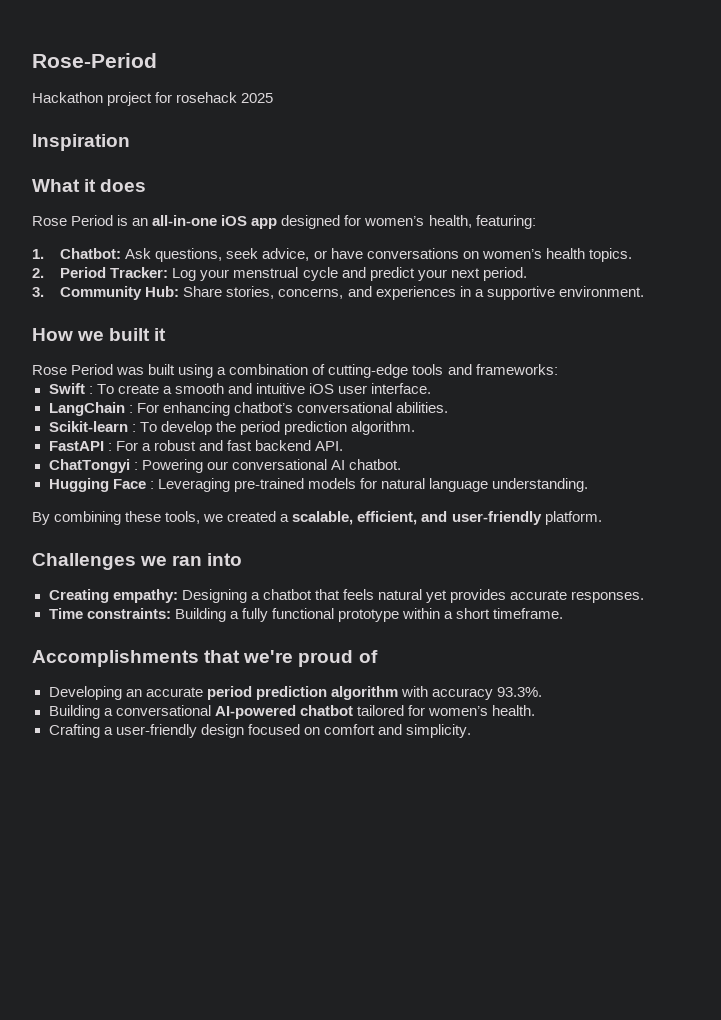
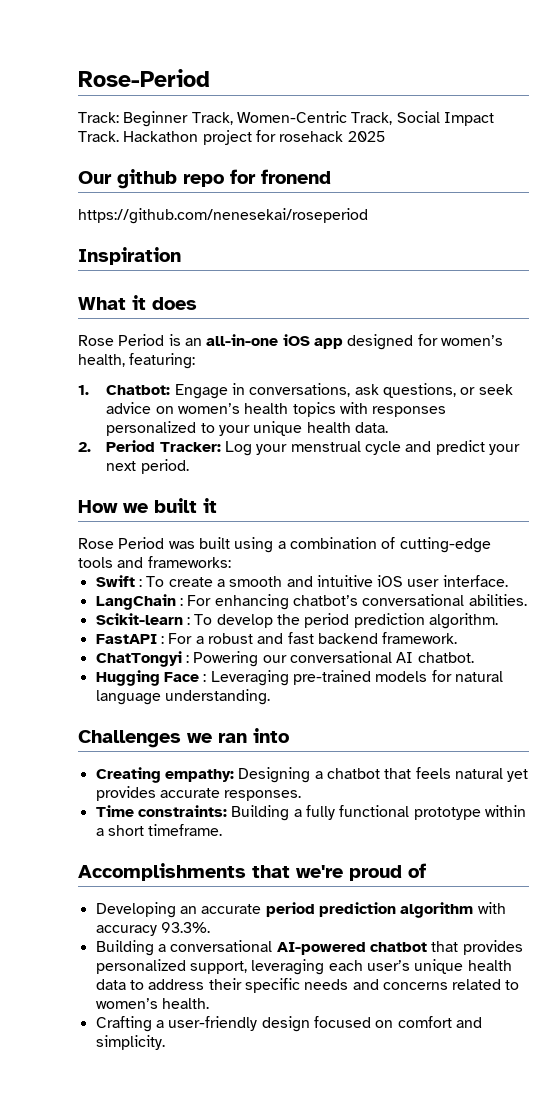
+ Track: Beginner Track, Women-Centric Track, Social Impact Track.
+ Our github repo for fronend
+ https://github.com/nenesekai/roseperiod
- 1. Chatbot: Ask questions, seek advice, or have conversations on women’s health topics.
+ 1. Chatbot: Engage in conversations, ask questions, or seek advice on women’s health topics with responses personalized to your unique health data.
- 3. Community Hub: Share stories, concerns, and experiences in a supportive environment.
- FastAPI : For a robust and fast backend API.
+ FastAPI : For a robust and fast backend framework.
- By combining these tools, we created a scalable, efficient, and user-friendly platform.
- Building a conversational AI-powered chatbot tailored for women’s health.
+ Building a conversational AI-powered chatbot that provides personalized support, leveraging each user’s unique health data to address their specific needs and concerns related to women’s health.

